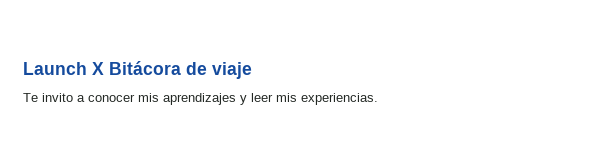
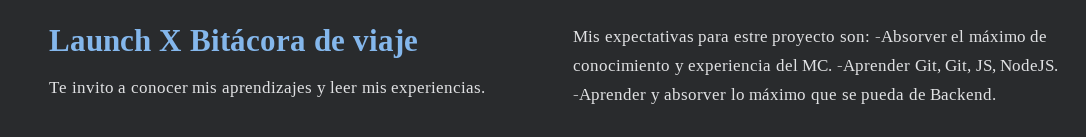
+ Mis expectativas para estre proyecto son: -Absorver el máximo de conocimiento y experiencia del MC. -Aprender Git, Git, JS, NodeJS. -Aprender y absorver lo máximo que se pueda de Backend.

